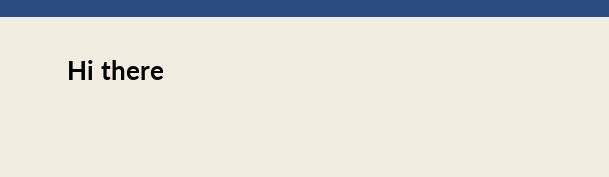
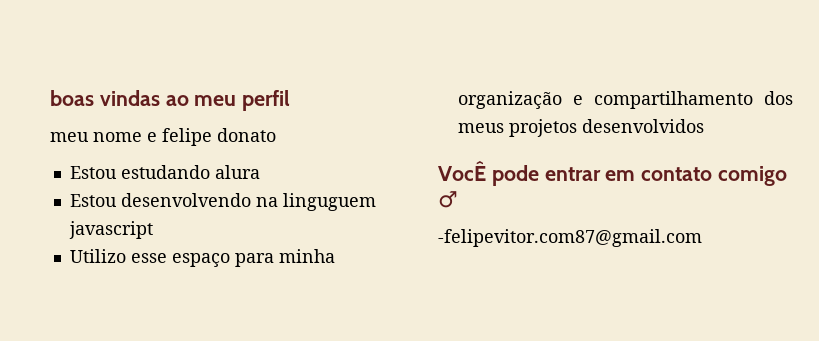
- Hi there
+ boas vindas ao meu perfil
+ meu nome e felipe donato
+ Estou estudando alura
+ Estou desenvolvendo na linguguem javascript
+ Utilizo esse espaço para minha organização e compartilhamento dos meus projetos desenvolvidos
+ VocÊ pode entrar em contato comigo ♂
+ -felipevitor.com87@gmail.com

